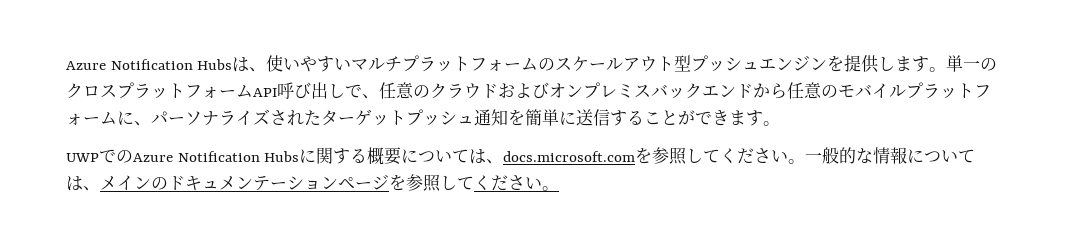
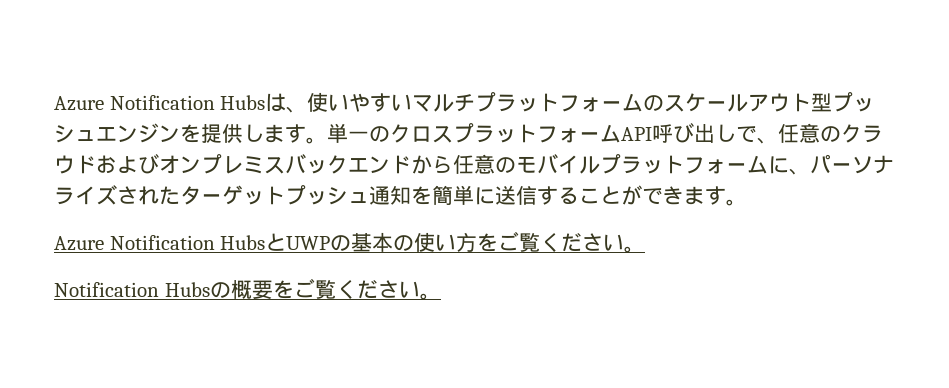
- UWPでのAzure Notification Hubsに関する概要については、docs.microsoft.comを参照してください。一般的な情報については、メインのドキュメンテーションページを参照してください。
+ Azure Notification HubsとUWPの基本の使い方をご覧ください。
+ Notification Hubsの概要をご覧ください。

